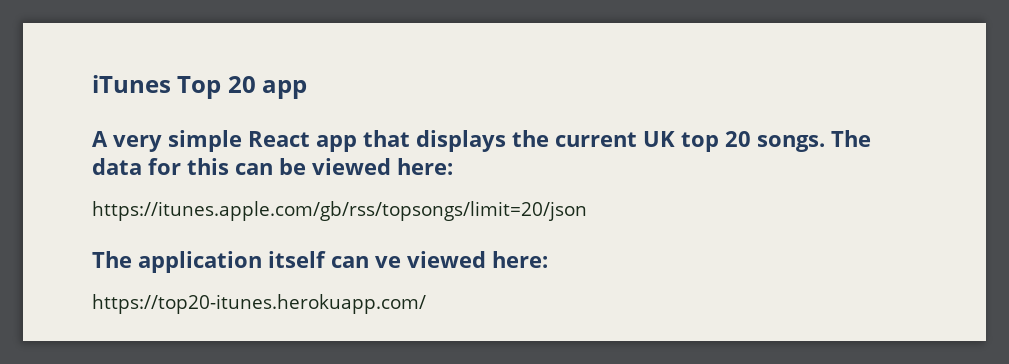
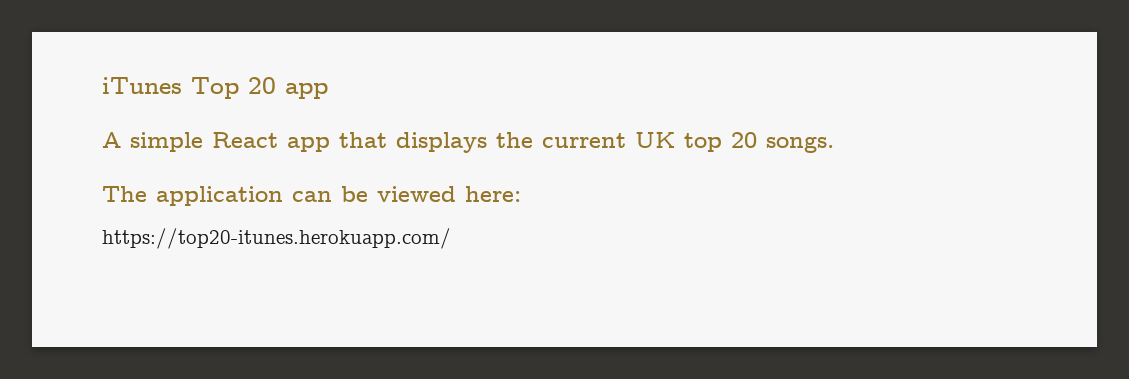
- A very simple React app that displays the current UK top 20 songs. The data for this can be viewed here:
+ A simple React app that displays the current UK top 20 songs.
+ The application can be viewed here:
- https://itunes.apple.com/gb/rss/topsongs/limit=20/json
- The application itself can ve viewed here:

